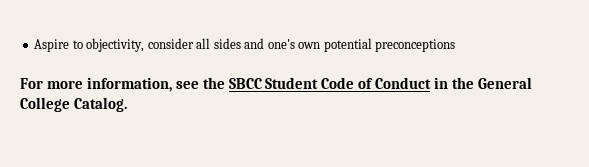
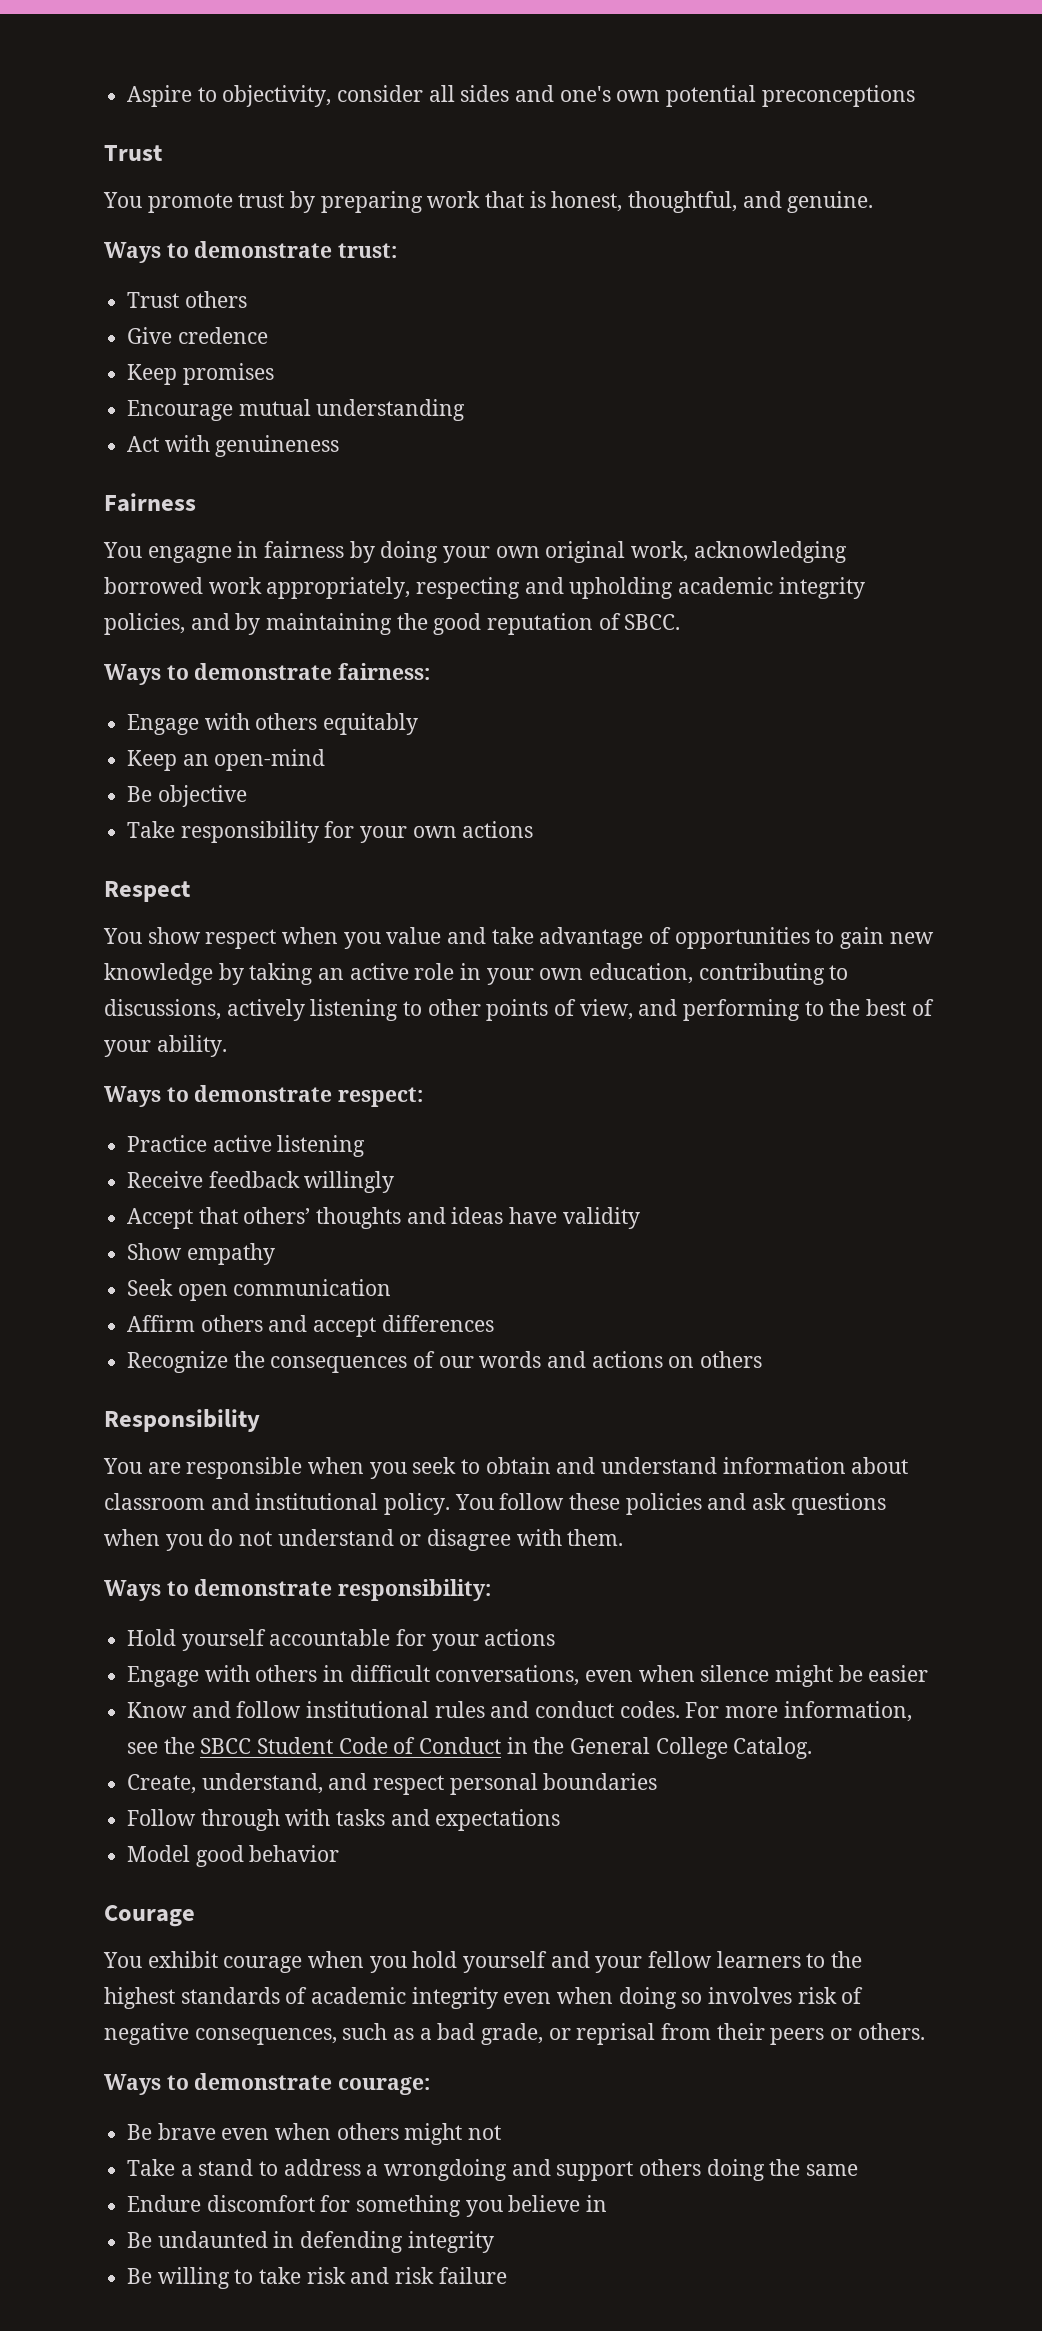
  Aspire to objectivity, consider all sides and one's own potential preconceptions
- For more information, see the SBCC Student Code of Conduct in the General College Catalog.
+ Trust
+ You promote trust by preparing work that is honest, thoughtful, and genuine.
+ Ways to demonstrate trust:
+ Trust others
+ Give credence
+ Keep promises
+ Encourage mutual understanding
+ Act with genuineness
+ Fairness
+ You engagne in fairness by doing your own original work, acknowledging borrowed work appropriately, respecting and upholding academic integrity policies, and by maintaining the good reputation of SBCC.
+ Ways to demonstrate fairness:
+ Engage with others equitably
+ Keep an open-mind
+ Be objective
+ Take responsibility for your own actions
+ Respect
+ You show respect when you value and take advantage of opportunities to gain new knowledge by taking an active role in your own education, contributing to discussions, actively listening to other points of view, and performing to the best of your ability.
+ Ways to demonstrate respect:
+ Practice active listening
+ Receive feedback willingly
+ Accept that others’ thoughts and ideas have validity
+ Show empathy
+ Seek open communication
+ Affirm others and accept differences
+ Recognize the consequences of our words and actions on others
+ Responsibility
+ You are responsible when you seek to obtain and understand information about classroom and institutional policy. You follow these policies and ask questions when you do not understand or disagree with them.
+ Ways to demonstrate responsibility:
+ Hold yourself accountable for your actions
+ Engage with others in difficult conversations, even when silence might be easier
+ Know and follow institutional rules and conduct codes. For more information, see the SBCC Student Code of Conduct in the General College Catalog.
+ Create, understand, and respect personal boundaries
+ Follow through with tasks and expectations
+ Model good behavior
+ Courage
+ You exhibit courage when you hold yourself and your fellow learners to the highest standards of academic integrity even when doing so involves risk of negative consequences, such as a bad grade, or reprisal from their peers or others.
+ Ways to demonstrate courage:
+ Be brave even when others might not
+ Take a stand to address a wrongdoing and support others doing the same
+ Endure discomfort for something you believe in
+ Be undaunted in defending integrity
+ Be willing to take risk and risk failure

